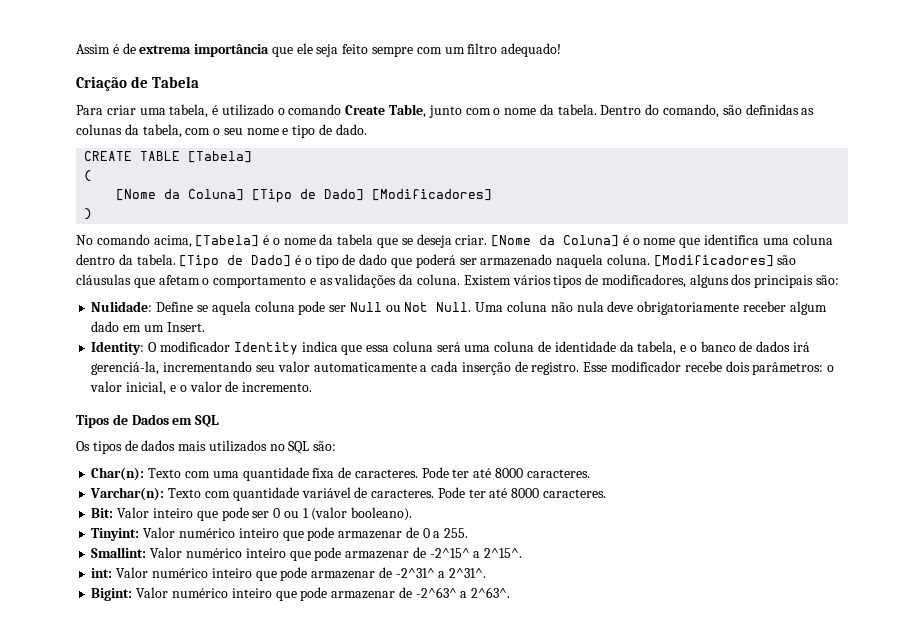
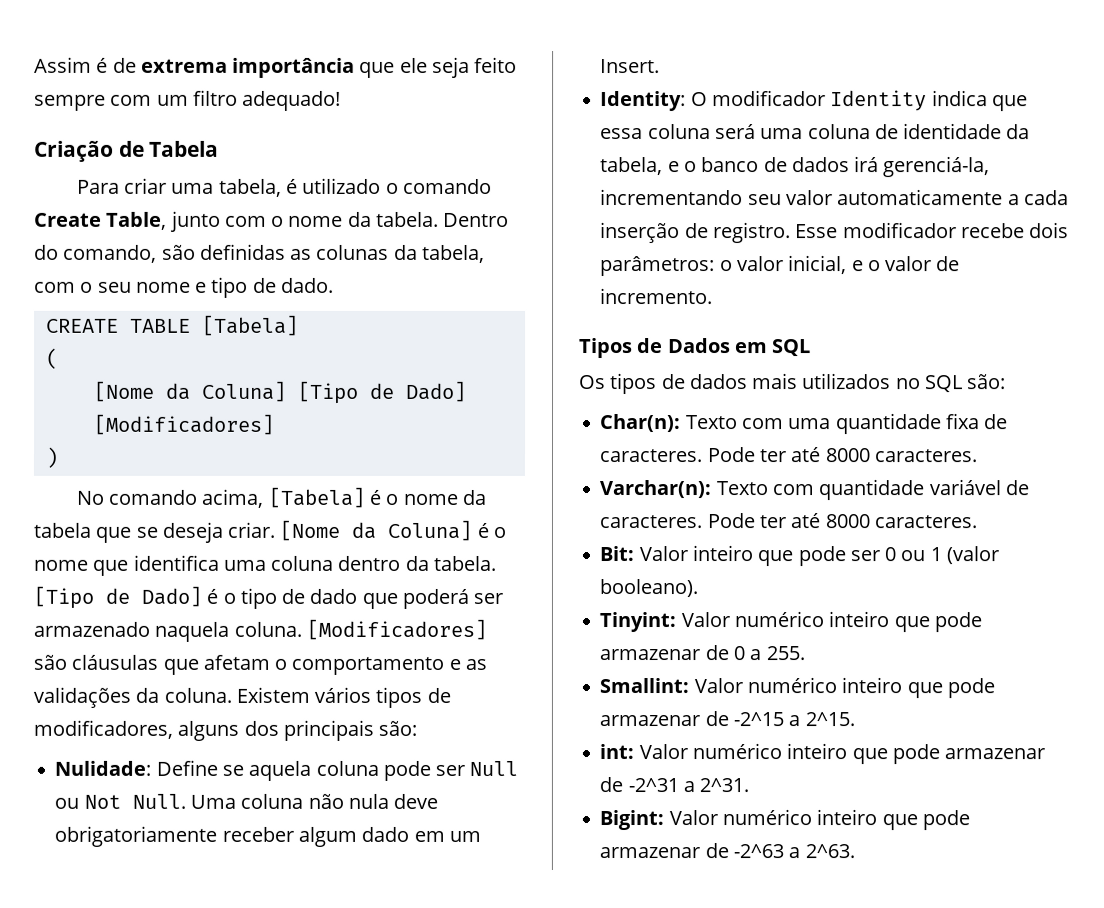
- Smallint: Valor numérico inteiro que pode armazenar de -2^15^ a 2^15^.
+ Smallint: Valor numérico inteiro que pode armazenar de -2^15 a 2^15.
- int: Valor numérico inteiro que pode armazenar de -2^31^ a 2^31^.
+ int: Valor numérico inteiro que pode armazenar de -2^31 a 2^31.
- Bigint: Valor numérico inteiro que pode armazenar de -2^63^ a 2^63^.
+ Bigint: Valor numérico inteiro que pode armazenar de -2^63 a 2^63.

